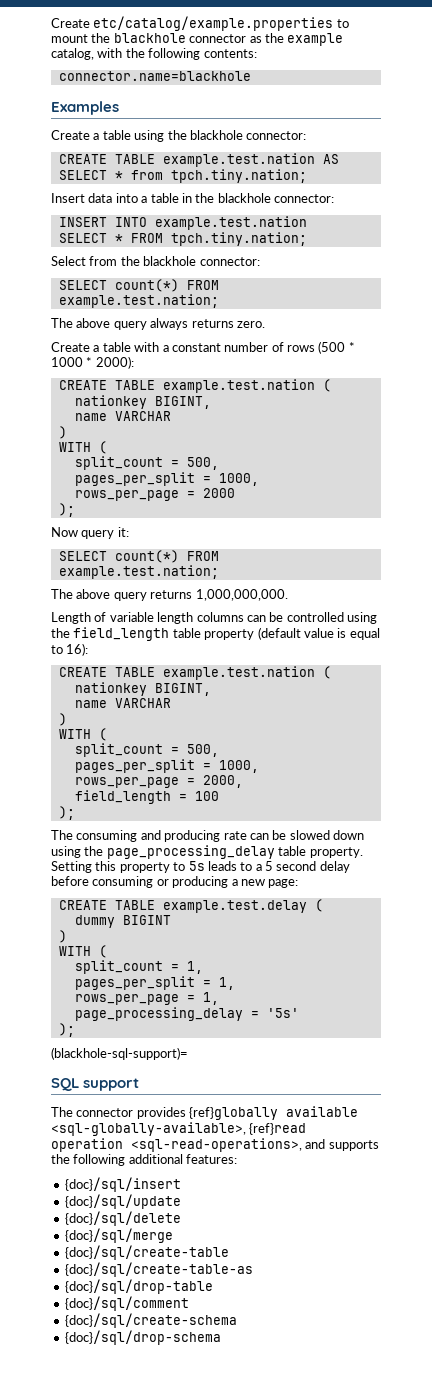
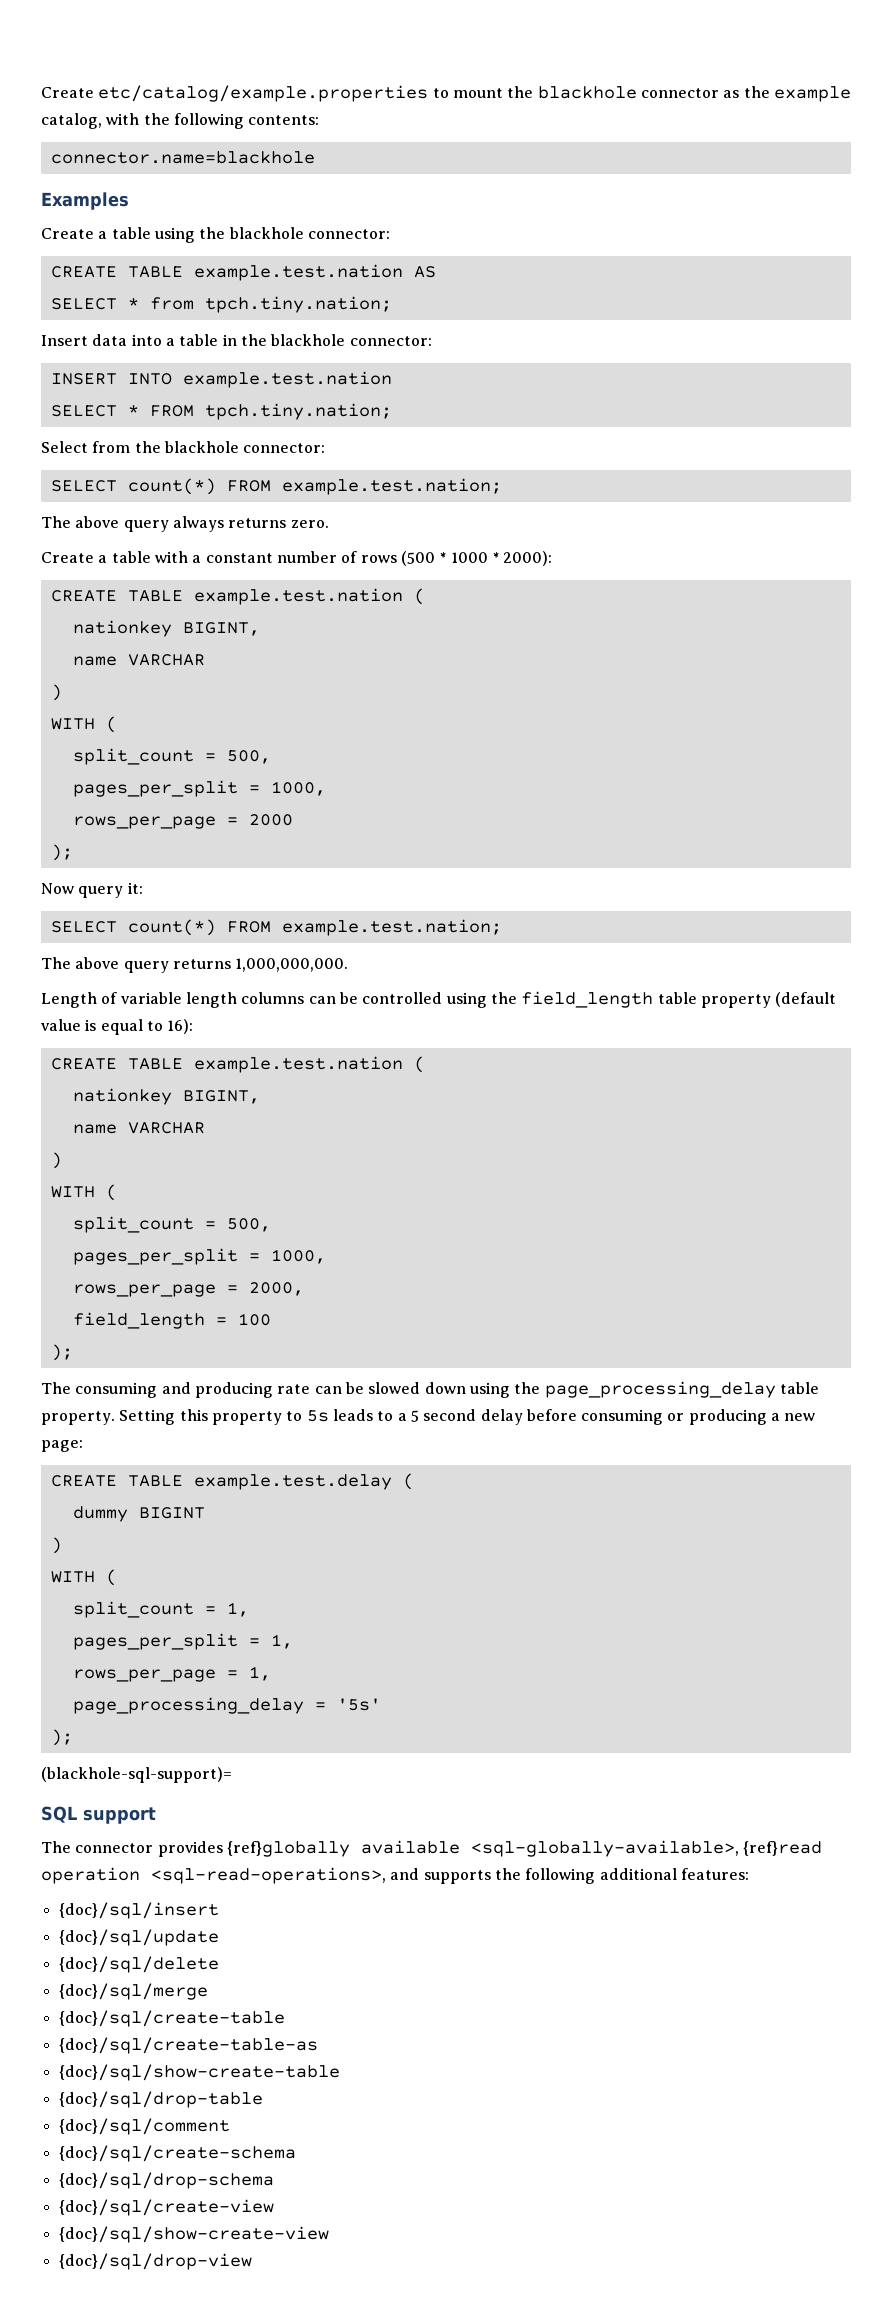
+ {doc}/sql/show-create-table
+ {doc}/sql/create-view
+ {doc}/sql/show-create-view
+ {doc}/sql/drop-view

